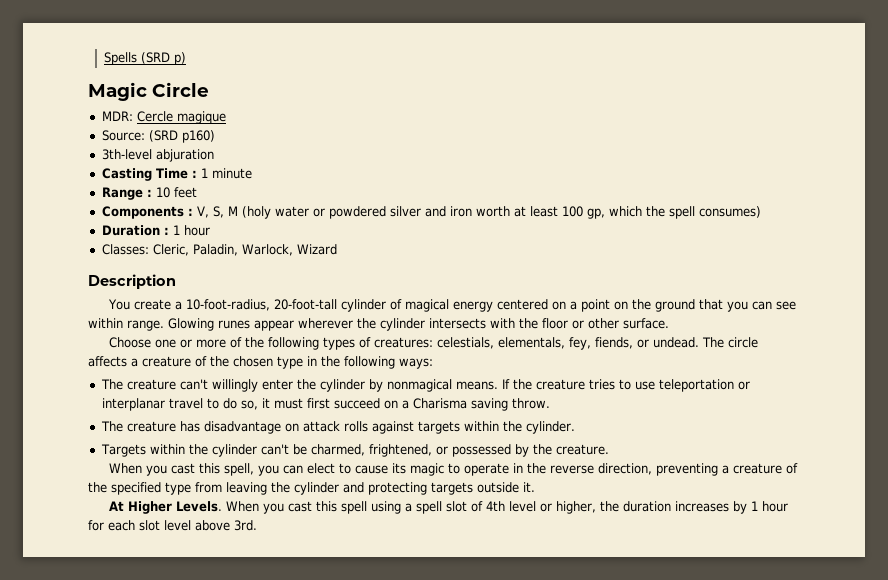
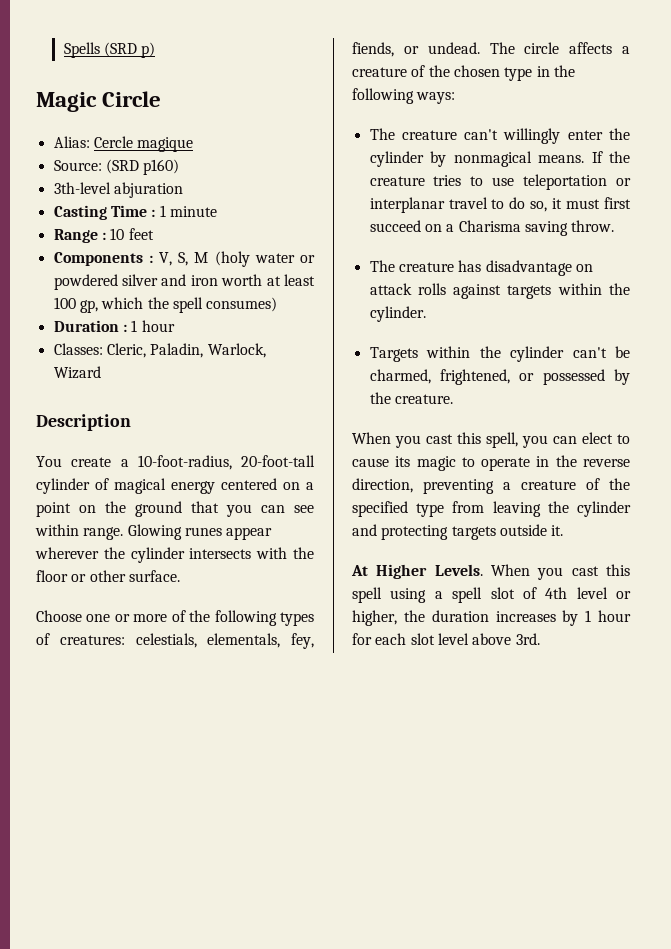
- MDR: Cercle magique
+ Alias: Cercle magique

